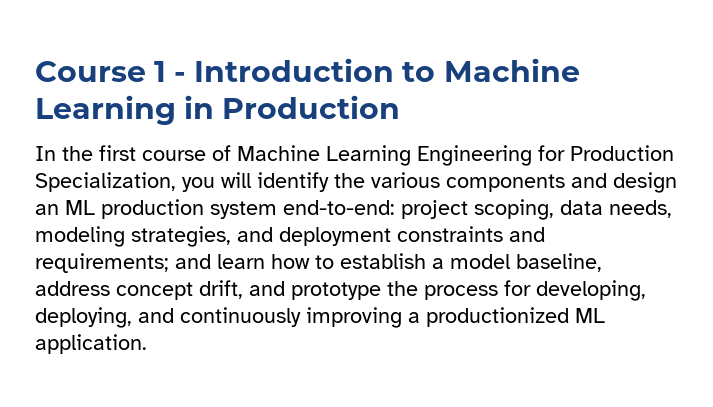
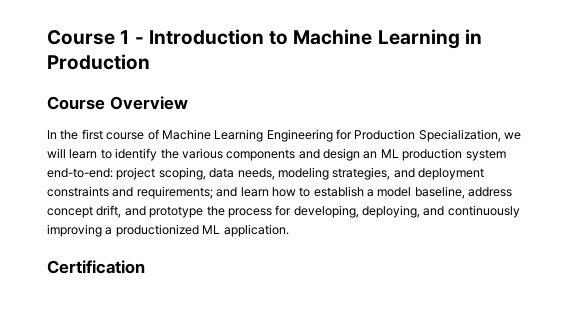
+ Course Overview
- In the first course of Machine Learning Engineering for Production Specialization, you will identify the various components and design an ML production system end-to-end: project scoping, data needs, modeling strategies, and deployment constraints and requirements; and learn how to establish a model baseline, address concept drift, and prototype the process for developing, deploying, and continuously improving a productionized ML application.
+ In the first course of Machine Learning Engineering for Production Specialization, we will learn to identify the various components and design an ML production system end-to-end: project scoping, data needs, modeling strategies, and deployment constraints and requirements; and learn how to establish a model baseline, address concept drift, and prototype the process for developing, deploying, and continuously improving a productionized ML application.
+ Certification

